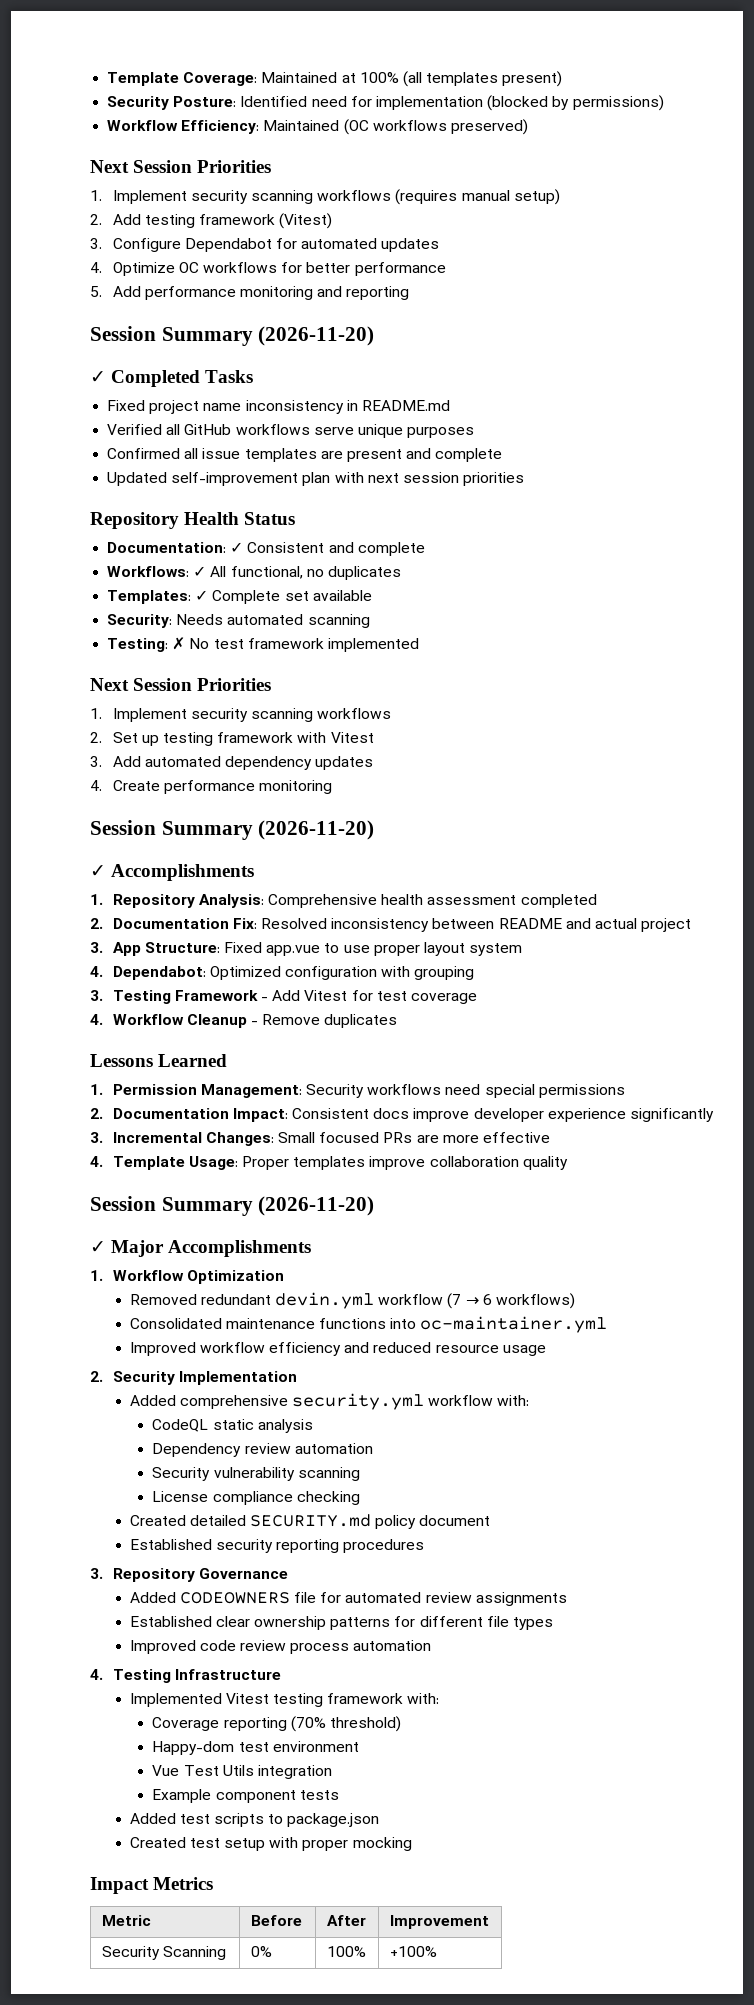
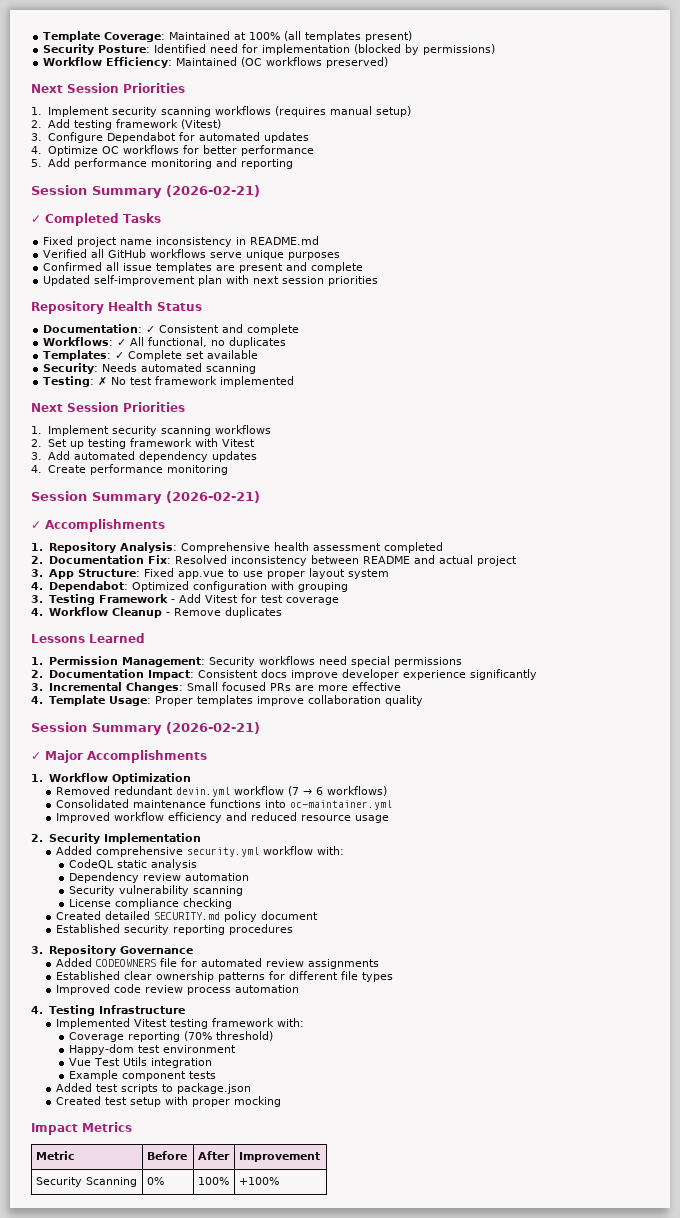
  5. Add performance monitoring and reporting
- Session Summary (2026-11-20)
+ Session Summary (2026-02-21)
  4. Create performance monitoring
- Session Summary (2026-11-20)
+ Session Summary (2026-02-21)
  4. Template Usage: Proper templates improve collaboration quality
- Session Summary (2026-11-20)
+ Session Summary (2026-02-21)

